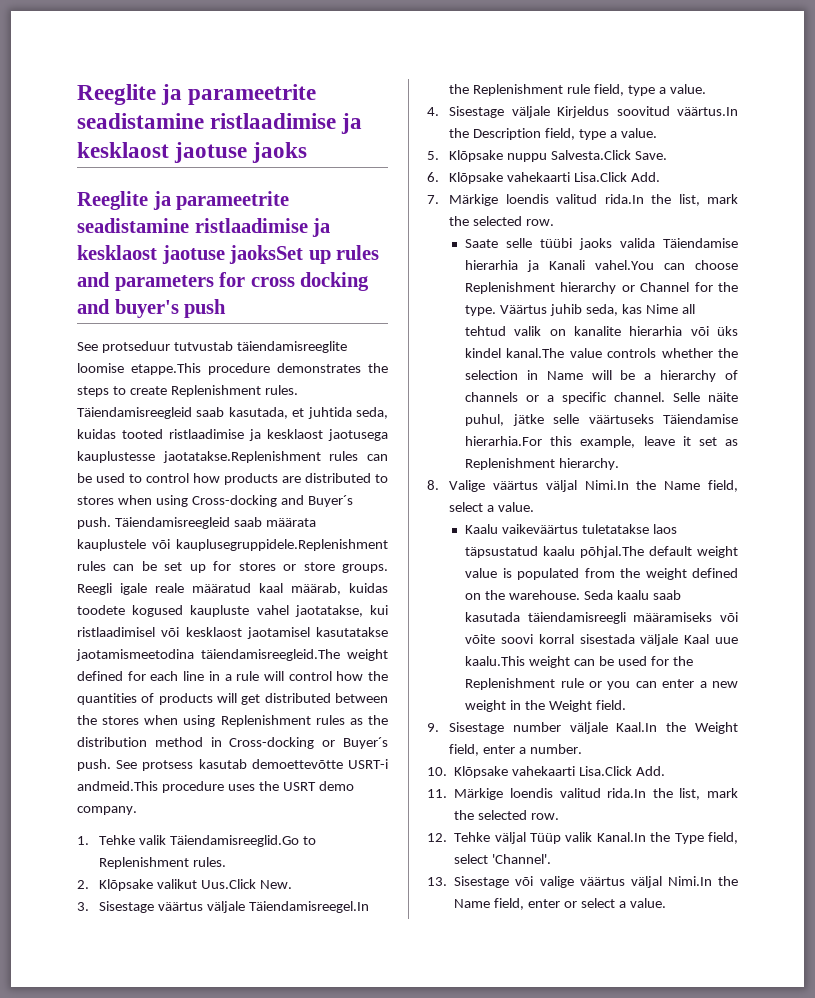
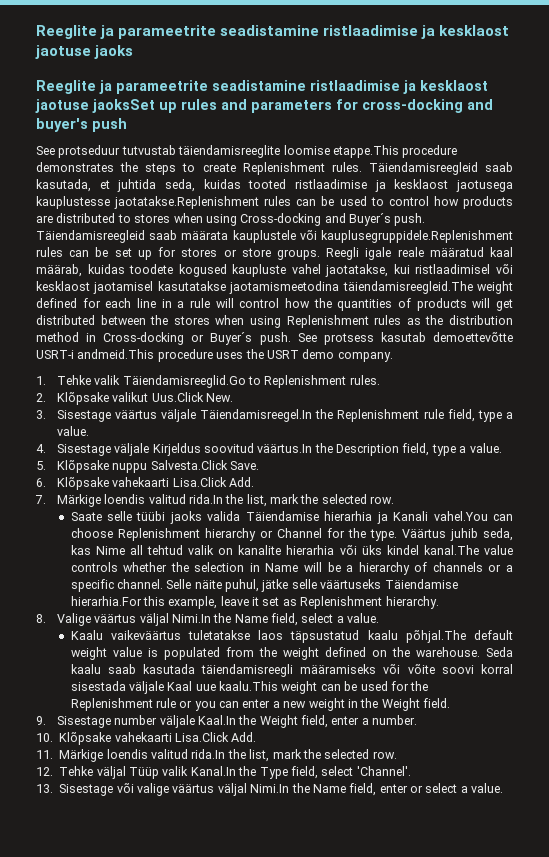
- Reeglite ja parameetrite seadistamine ristlaadimise ja kesklaost jaotuse jaoksSet up rules and parameters for cross docking and buyer's push
+ Reeglite ja parameetrite seadistamine ristlaadimise ja kesklaost jaotuse jaoksSet up rules and parameters for cross-docking and buyer's push

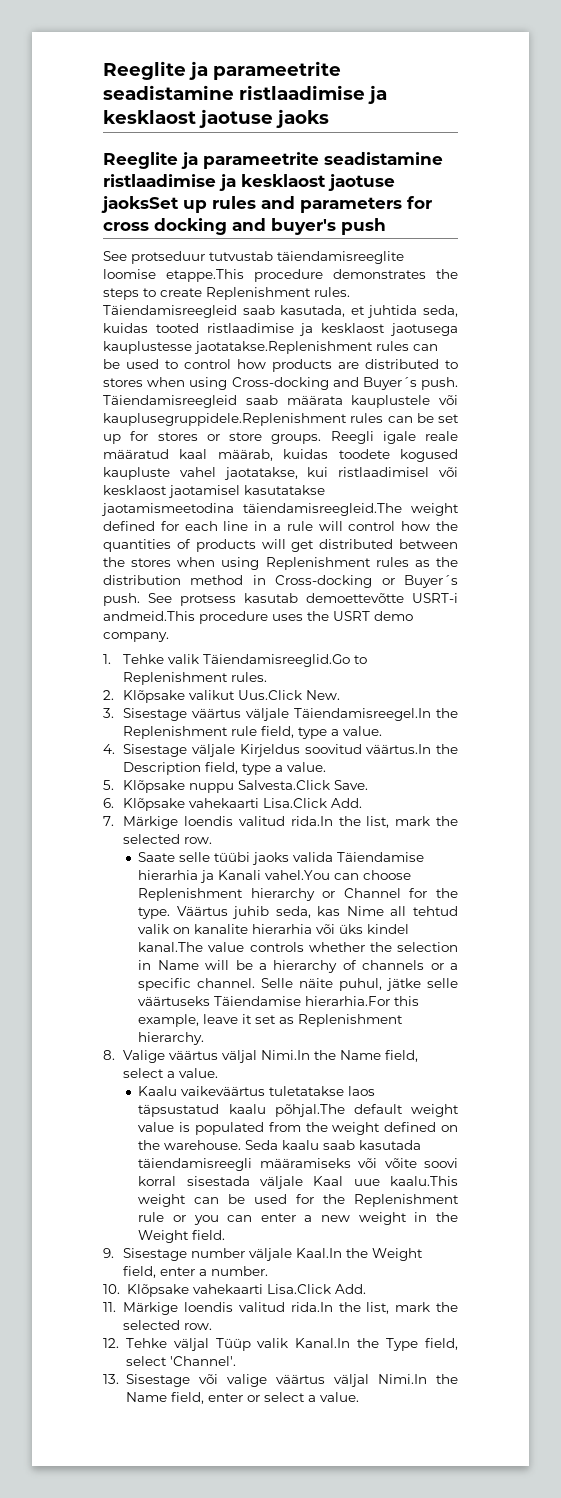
- Reeglite ja parameetrite seadistamine ristlaadimise ja kesklaost jaotuse jaoksSet up rules and parameters for cross-docking and buyer's push
+ Reeglite ja parameetrite seadistamine ristlaadimise ja kesklaost jaotuse jaoksSet up rules and parameters for cross docking and buyer's push

